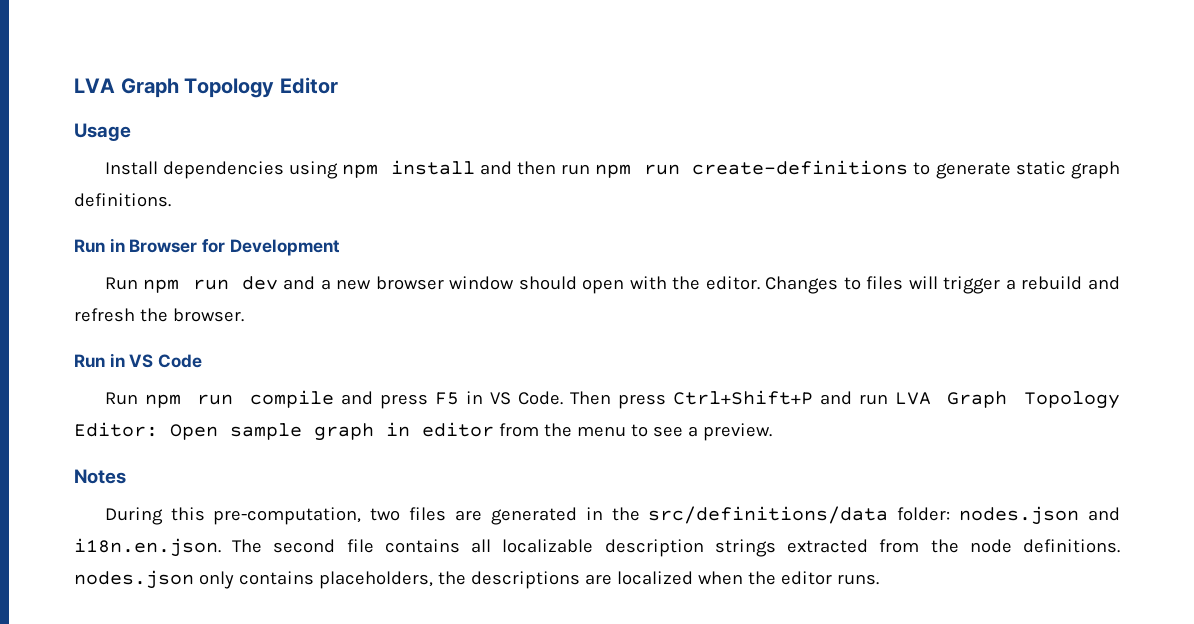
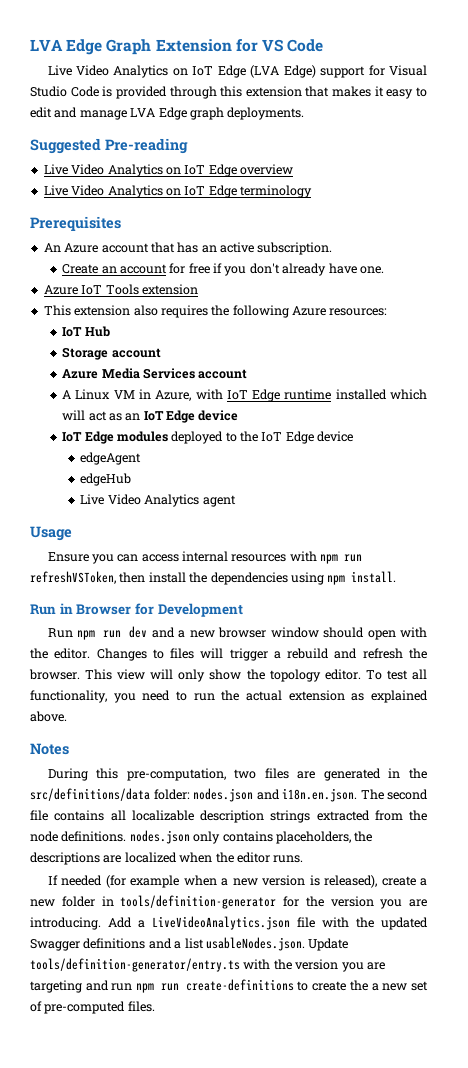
- LVA Graph Topology Editor
+ LVA Edge Graph Extension for VS Code
+ Live Video Analytics on IoT Edge (LVA Edge) support for Visual Studio Code is provided through this extension that makes it easy to edit and manage LVA Edge graph deployments.
+ Suggested Pre-reading
+ Live Video Analytics on IoT Edge overview
+ Live Video Analytics on IoT Edge terminology
+ Prerequisites
+ An Azure account that has an active subscription.
+ Create an account for free if you don't already have one.
+ Azure IoT Tools extension
+ This extension also requires the following Azure resources:
+ IoT Hub
+ Storage account
+ Azure Media Services account
+ A Linux VM in Azure, with IoT Edge runtime installed which will act as an IoT Edge device
+ IoT Edge modules deployed to the IoT Edge device
+ edgeAgent
+ edgeHub
+ Live Video Analytics agent
  Usage
- Install dependencies using npm install and then run npm run create-definitions to generate static graph definitions.
+ Ensure you can access internal resources with npm run refreshVSToken, then install the dependencies using npm install.
- Changes to files will trigger a rebuild and refresh the browser.
- Run in VS Code
- Run npm run compile and press F5 in VS Code. Then press Ctrl+Shift+P and run LVA Graph Topology Editor: Open sample graph in editor from the menu to see a preview.
+ Changes to files will trigger a rebuild and refresh the browser. This view will only show the topology editor. To test all functionality, you need to run the actual extension as explained above.
+ If needed (for example when a new version is released), create a new folder in tools/definition-generator for the version you are introducing. Add a LiveVideoAnalytics.json file with the updated Swagger definitions and a list usableNodes.json. Update tools/definition-generator/entry.ts with the version you are targeting and run npm run create-definitions to create the a new set of pre-computed files.

